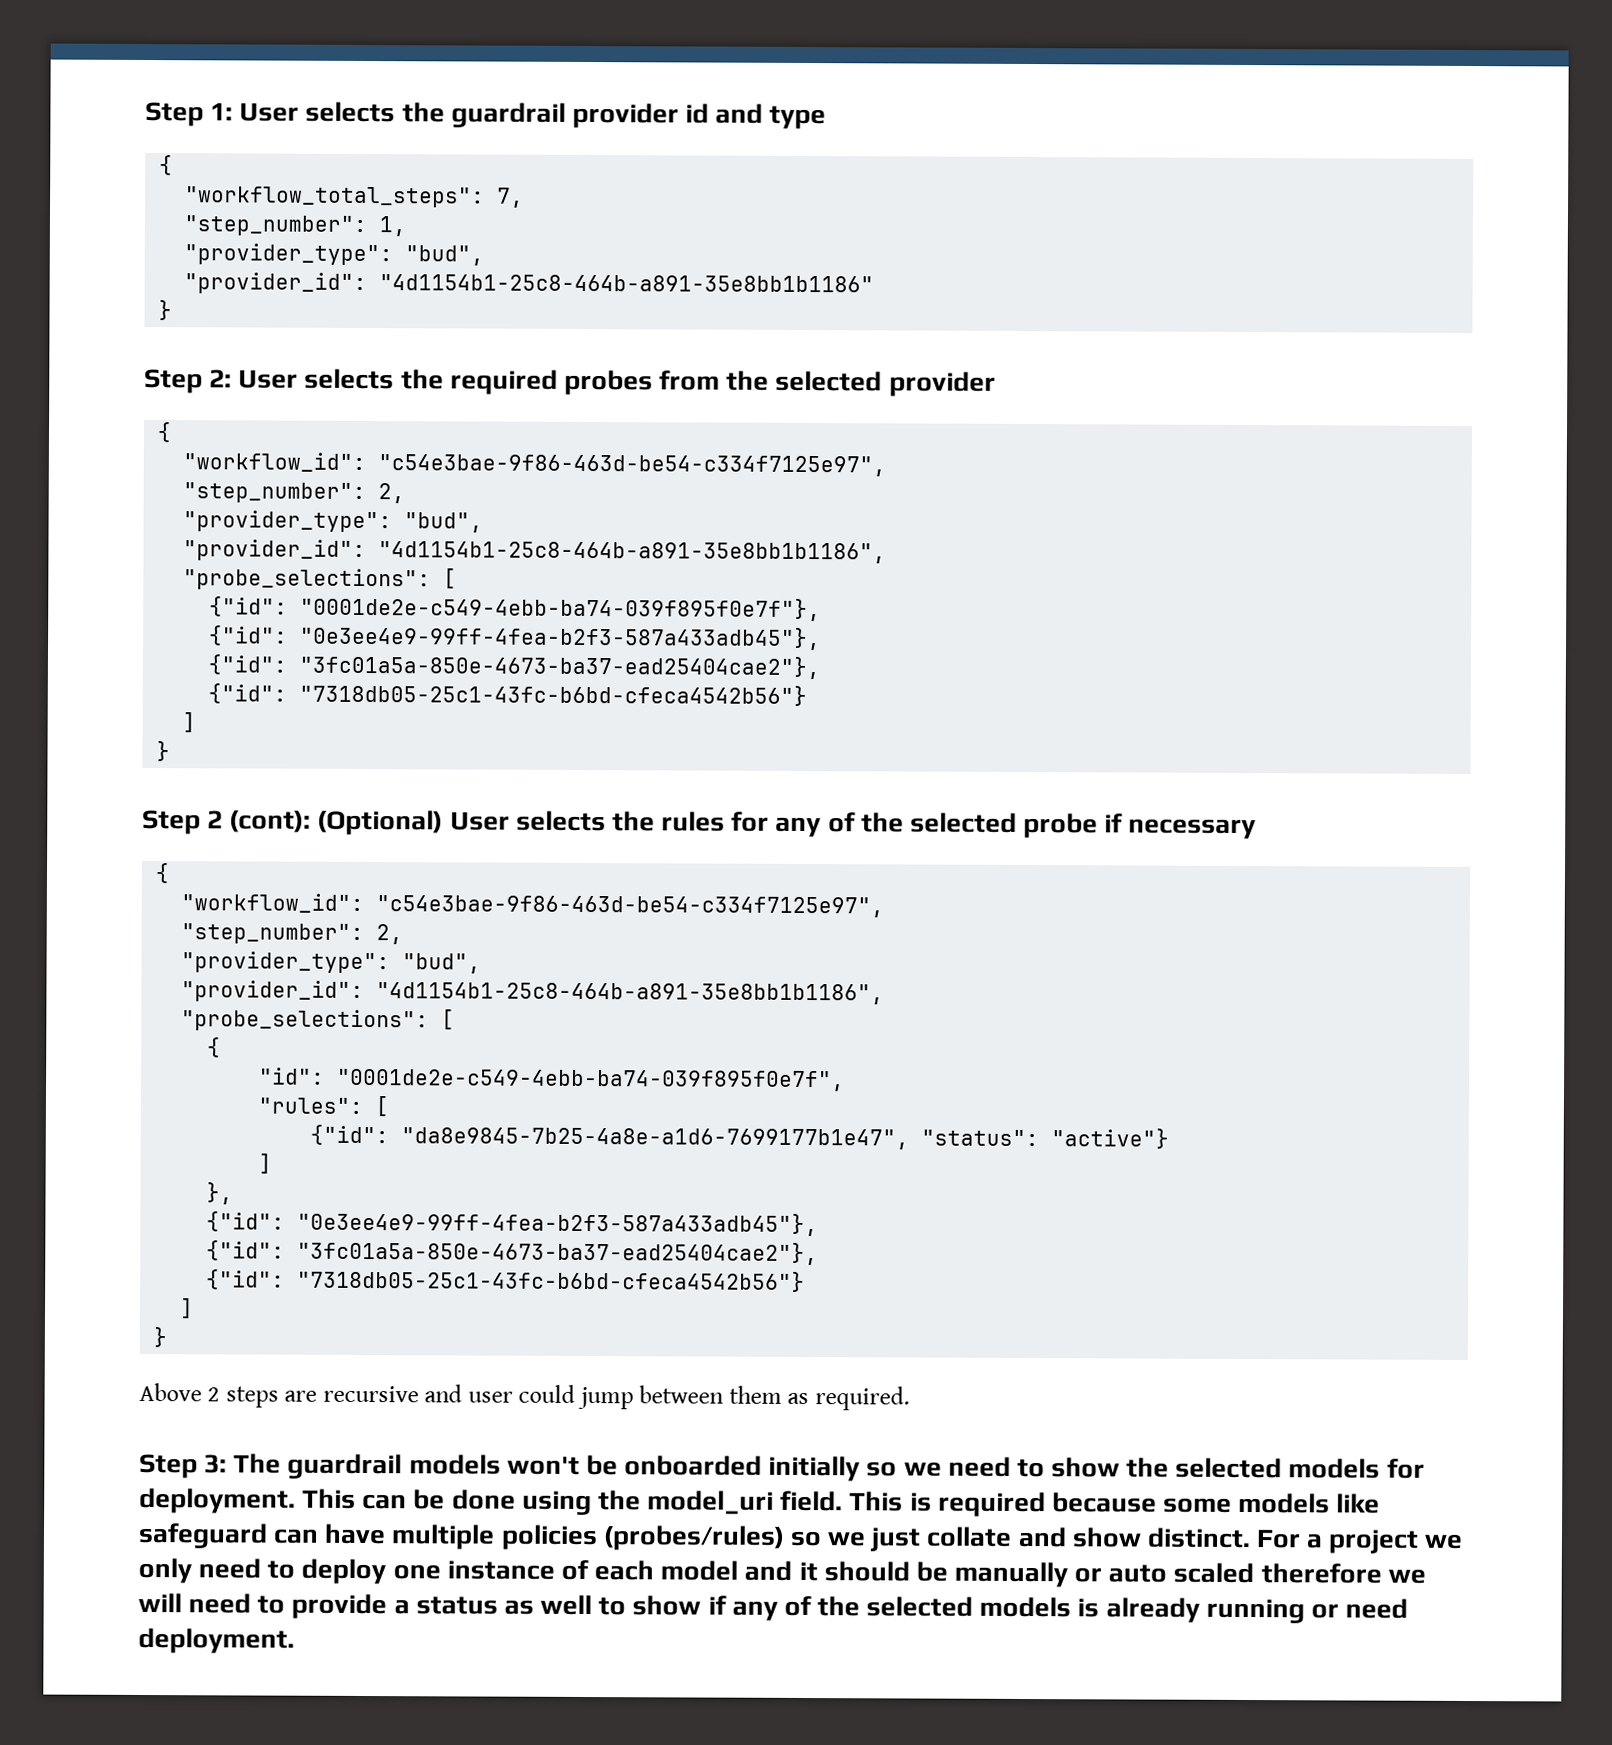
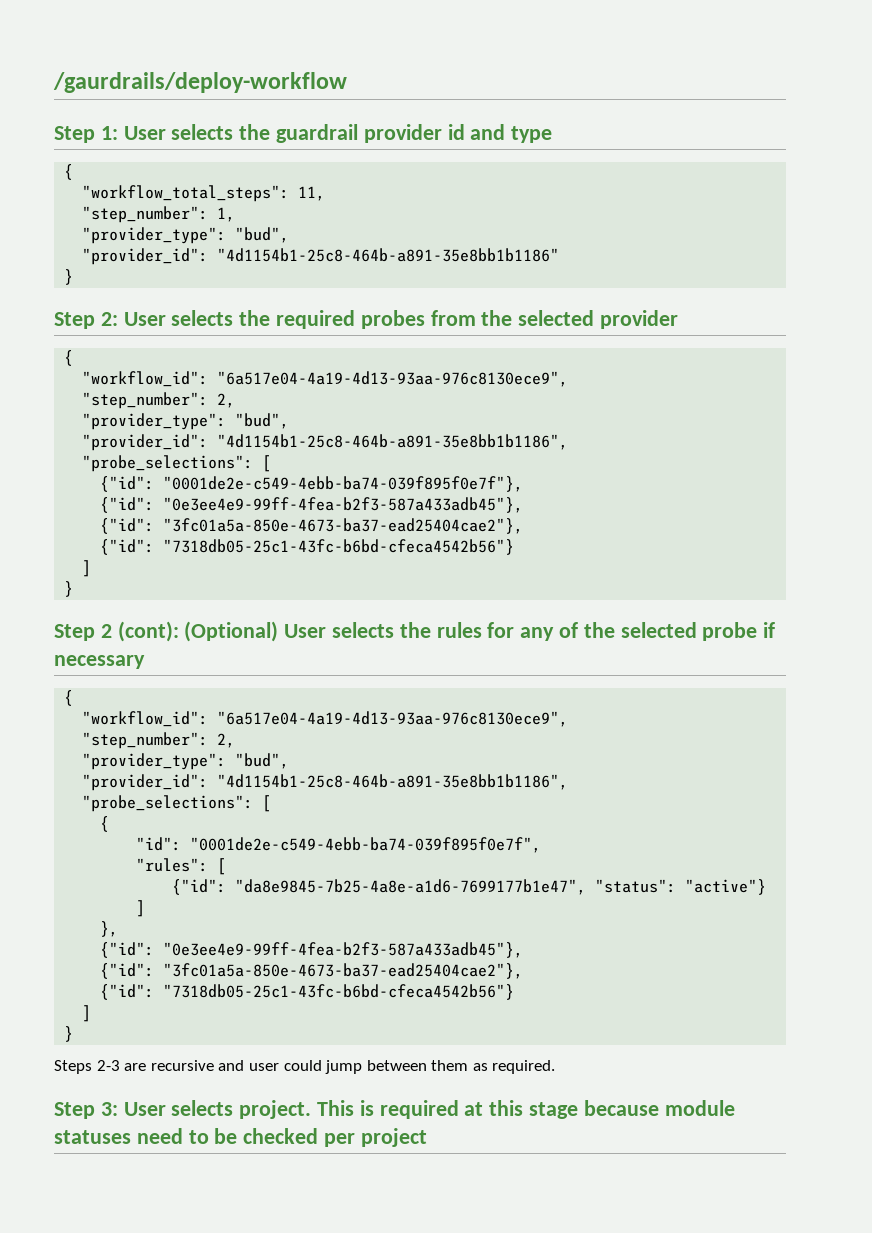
+ /gaurdrails/deploy-workflow
- "workflow_total_steps": 7,
+ "workflow_total_steps": 11,
  Step 2: User selects the required probes from the selected provider
  {
- "workflow_id": "c54e3bae-9f86-463d-be54-c334f7125e97",
+ "workflow_id": "6a517e04-4a19-4d13-93aa-976c8130ece9",
  Step 2 (cont): (Optional) User selects the rules for any of the selected probe if necessary
  {
- "workflow_id": "c54e3bae-9f86-463d-be54-c334f7125e97",
+ "workflow_id": "6a517e04-4a19-4d13-93aa-976c8130ece9",
- Above 2 steps are recursive and user could jump between them as required.
+ Steps 2-3 are recursive and user could jump between them as required.
- Step 3: The guardrail models won't be onboarded initially so we need to show the selected models for deployment. This can be done using the model_uri field. This is required because some models like safeguard can have multiple policies (probes/rules) so we just collate and show distinct. For a project we only need to deploy one instance of each model and it should be manually or auto scaled therefore we will need to provide a status as well to show if any of the selected models is already running or need deployment.
+ Step 3: User selects project. This is required at this stage because module statuses need to be checked per project

